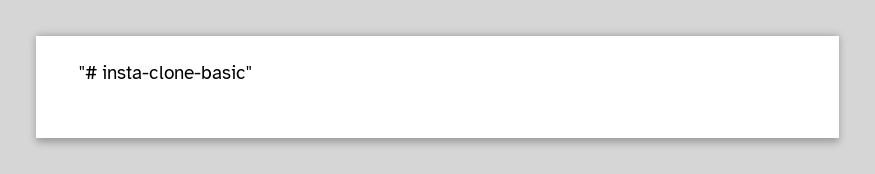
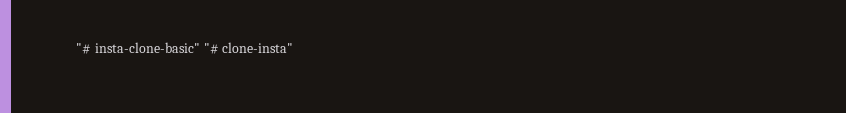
- "# insta-clone-basic"
+ "# insta-clone-basic" "# clone-insta"

